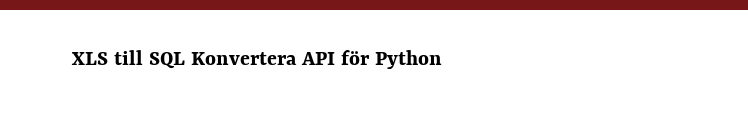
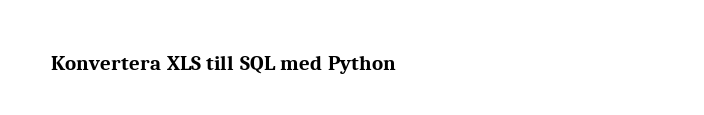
- XLS till SQL Konvertera API för Python
+ Konvertera XLS till SQL med Python

